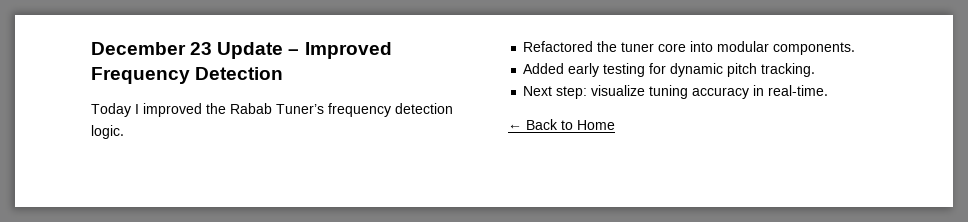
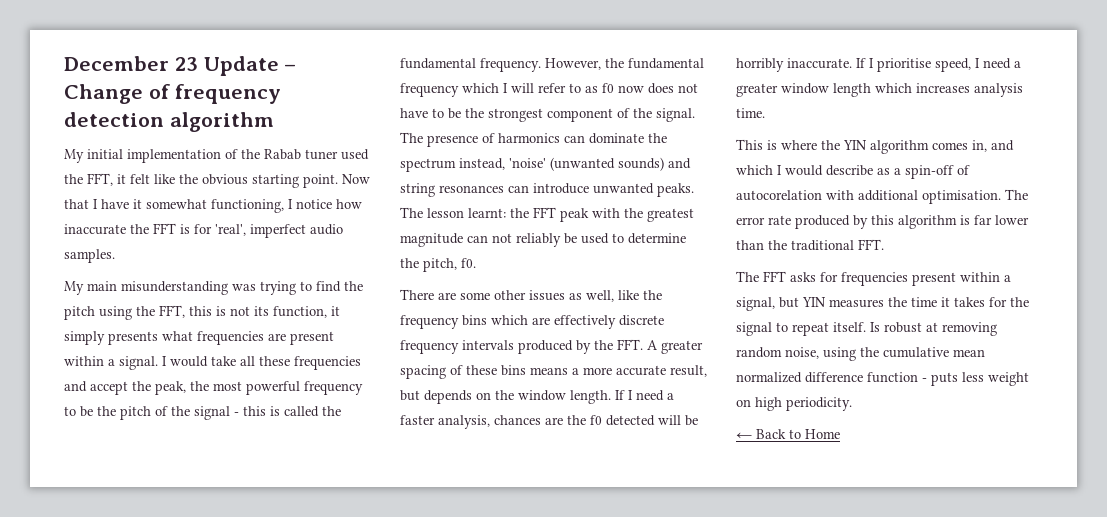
- December 23 Update – Improved Frequency Detection
- Today I improved the Rabab Tuner’s frequency detection logic.
- Refactored the tuner core into modular components.
- Added early testing for dynamic pitch tracking.
- Next step: visualize tuning accuracy in real-time.
+ December 23 Update – Change of frequency detection algorithm
+ My initial implementation of the Rabab tuner used the FFT, it felt like the obvious starting point. Now that I have it somewhat functioning, I notice how inaccurate the FFT is for 'real', imperfect audio samples.
+ My main misunderstanding was trying to find the pitch using the FFT, this is not its function, it simply presents what frequencies are present within a signal. I would take all these frequencies and accept the peak, the most powerful frequency to be the pitch of the signal - this is called the fundamental frequency. However, the fundamental frequency which I will refer to as f0 now does not have to be the strongest component of the signal. The presence of harmonics can dominate the spectrum instead, 'noise' (unwanted sounds) and string resonances can introduce unwanted peaks. The lesson learnt: the FFT peak with the greatest magnitude can not reliably be used to determine the pitch, f0.
+ There are some other issues as well, like the frequency bins which are effectively discrete frequency intervals produced by the FFT. A greater spacing of these bins means a more accurate result, but depends on the window length. If I need a faster analysis, chances are the f0 detected will be horribly inaccurate. If I prioritise speed, I need a greater window length which increases analysis time.
+ This is where the YIN algorithm comes in, and which I would describe as a spin-off of autocorelation with additional optimisation. The error rate produced by this algorithm is far lower than the traditional FFT.
+ The FFT asks for frequencies present within a signal, but YIN measures the time it takes for the signal to repeat itself. Is robust at removing random noise, using the cumulative mean normalized difference function - puts less weight on high periodicity.

